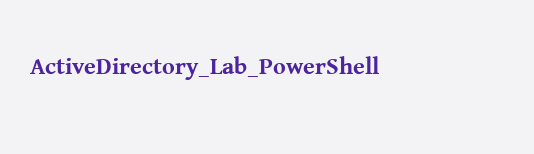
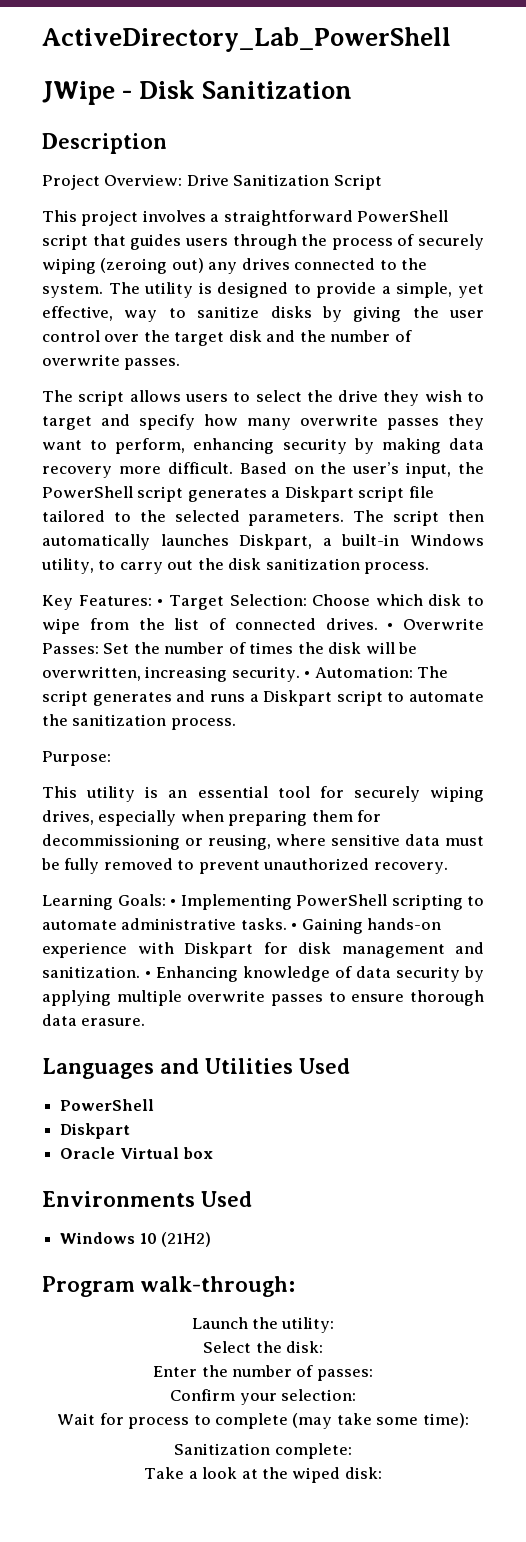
+ JWipe - Disk Sanitization
+ Description
+ Project Overview: Drive Sanitization Script
+ This project involves a straightforward PowerShell script that guides users through the process of securely wiping (zeroing out) any drives connected to the system. The utility is designed to provide a simple, yet effective, way to sanitize disks by giving the user control over the target disk and the number of overwrite passes.
+ The script allows users to select the drive they wish to target and specify how many overwrite passes they want to perform, enhancing security by making data recovery more difficult. Based on the user’s input, the PowerShell script generates a Diskpart script file tailored to the selected parameters. The script then automatically launches Diskpart, a built-in Windows utility, to carry out the disk sanitization process.
+ Key Features: • Target Selection: Choose which disk to wipe from the list of connected drives. • Overwrite Passes: Set the number of times the disk will be overwritten, increasing security. • Automation: The script generates and runs a Diskpart script to automate the sanitization process.
+ Purpose:
+ This utility is an essential tool for securely wiping drives, especially when preparing them for decommissioning or reusing, where sensitive data must be fully removed to prevent unauthorized recovery.
+ Learning Goals: • Implementing PowerShell scripting to automate administrative tasks. • Gaining hands-on experience with Diskpart for disk management and sanitization. • Enhancing knowledge of data security by applying multiple overwrite passes to ensure thorough data erasure.
+ Languages and Utilities Used
+ PowerShell
+ Diskpart
+ Oracle Virtual box
+ Environments Used
+ Windows 10 (21H2)
+ Program walk-through:
+ Launch the utility:
+ Select the disk:
+ Enter the number of passes:
+ Confirm your selection:
+ Wait for process to complete (may take some time):
+ Sanitization complete:
+ Take a look at the wiped disk:

